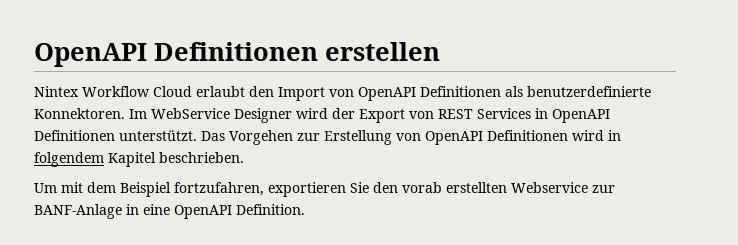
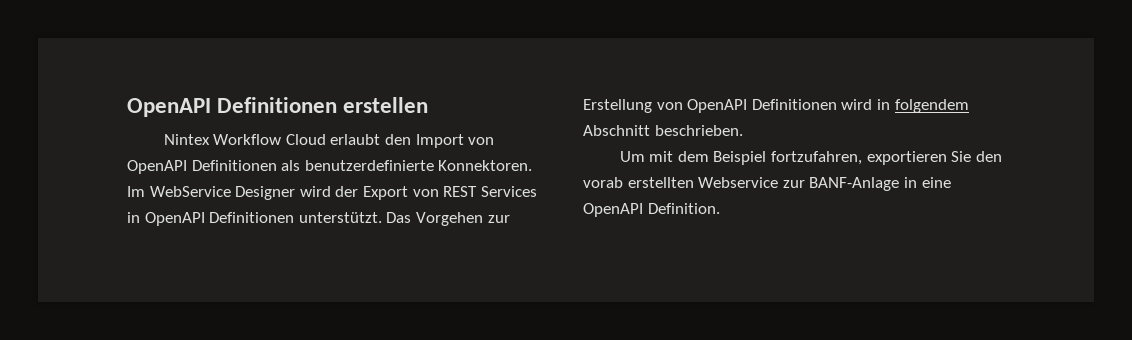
- Das Vorgehen zur Erstellung von OpenAPI Definitionen wird in folgendem Kapitel beschrieben.
+ Das Vorgehen zur Erstellung von OpenAPI Definitionen wird in folgendem Abschnitt beschrieben.

